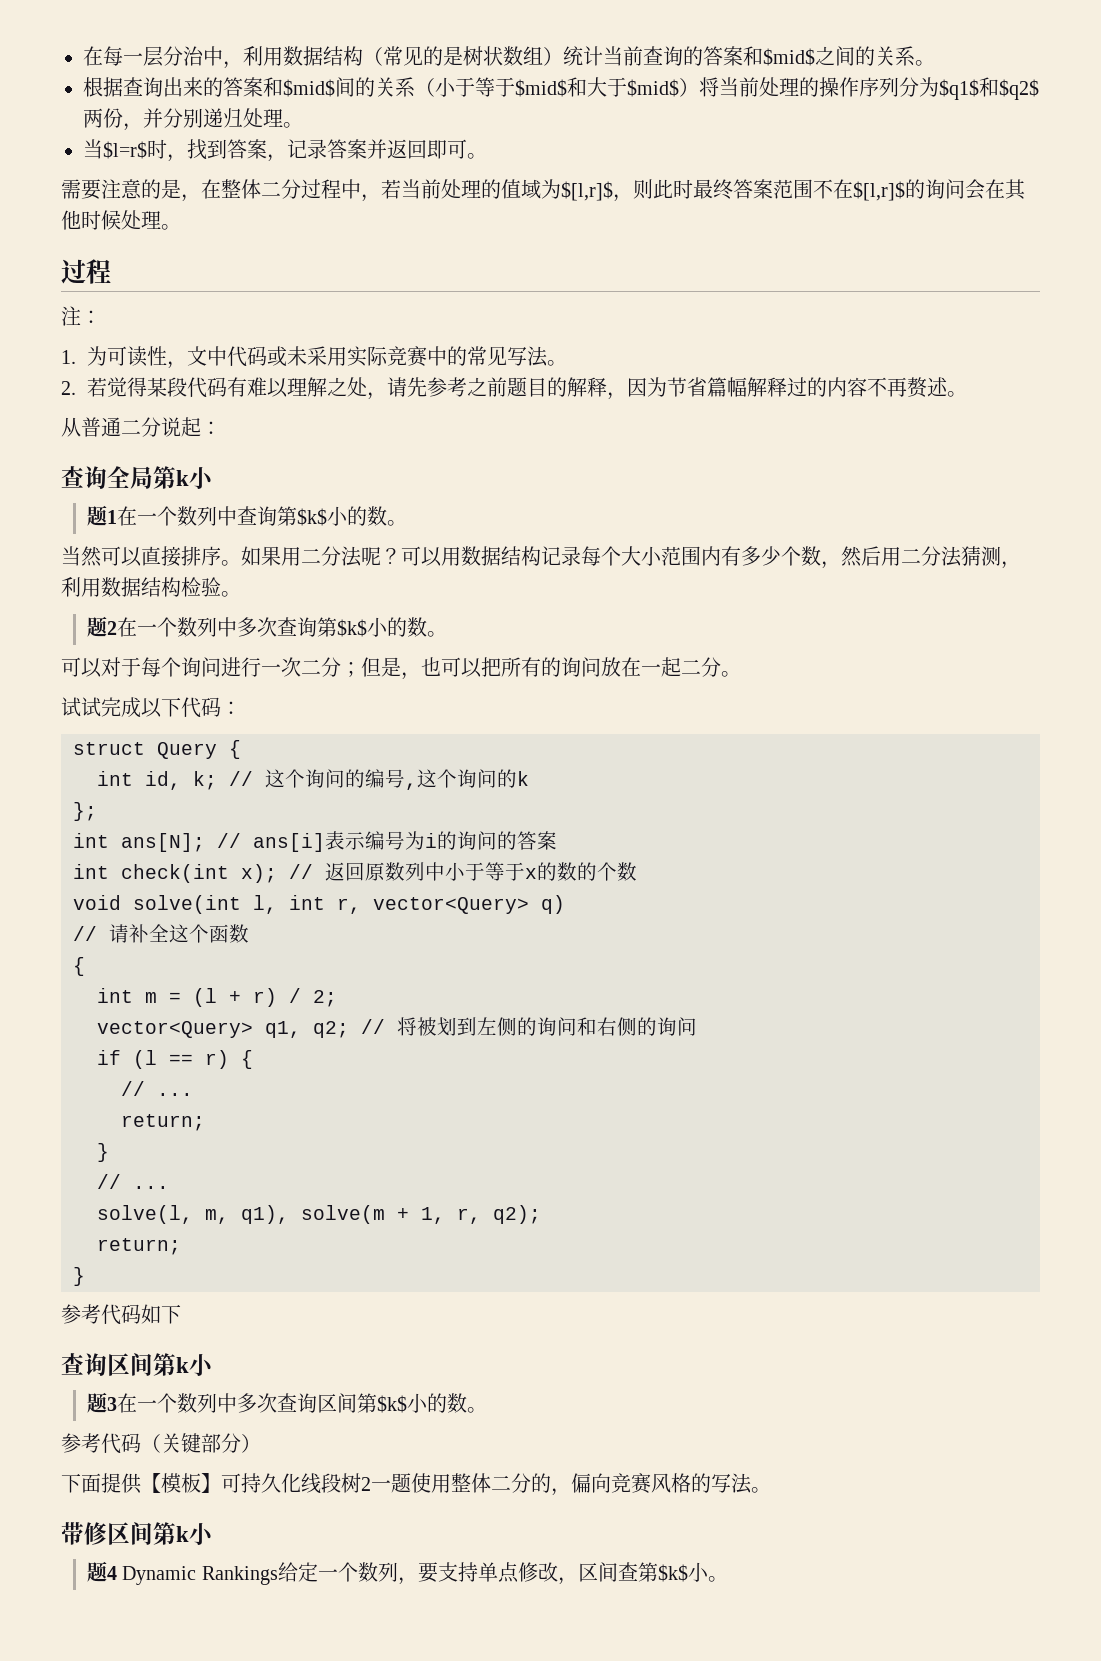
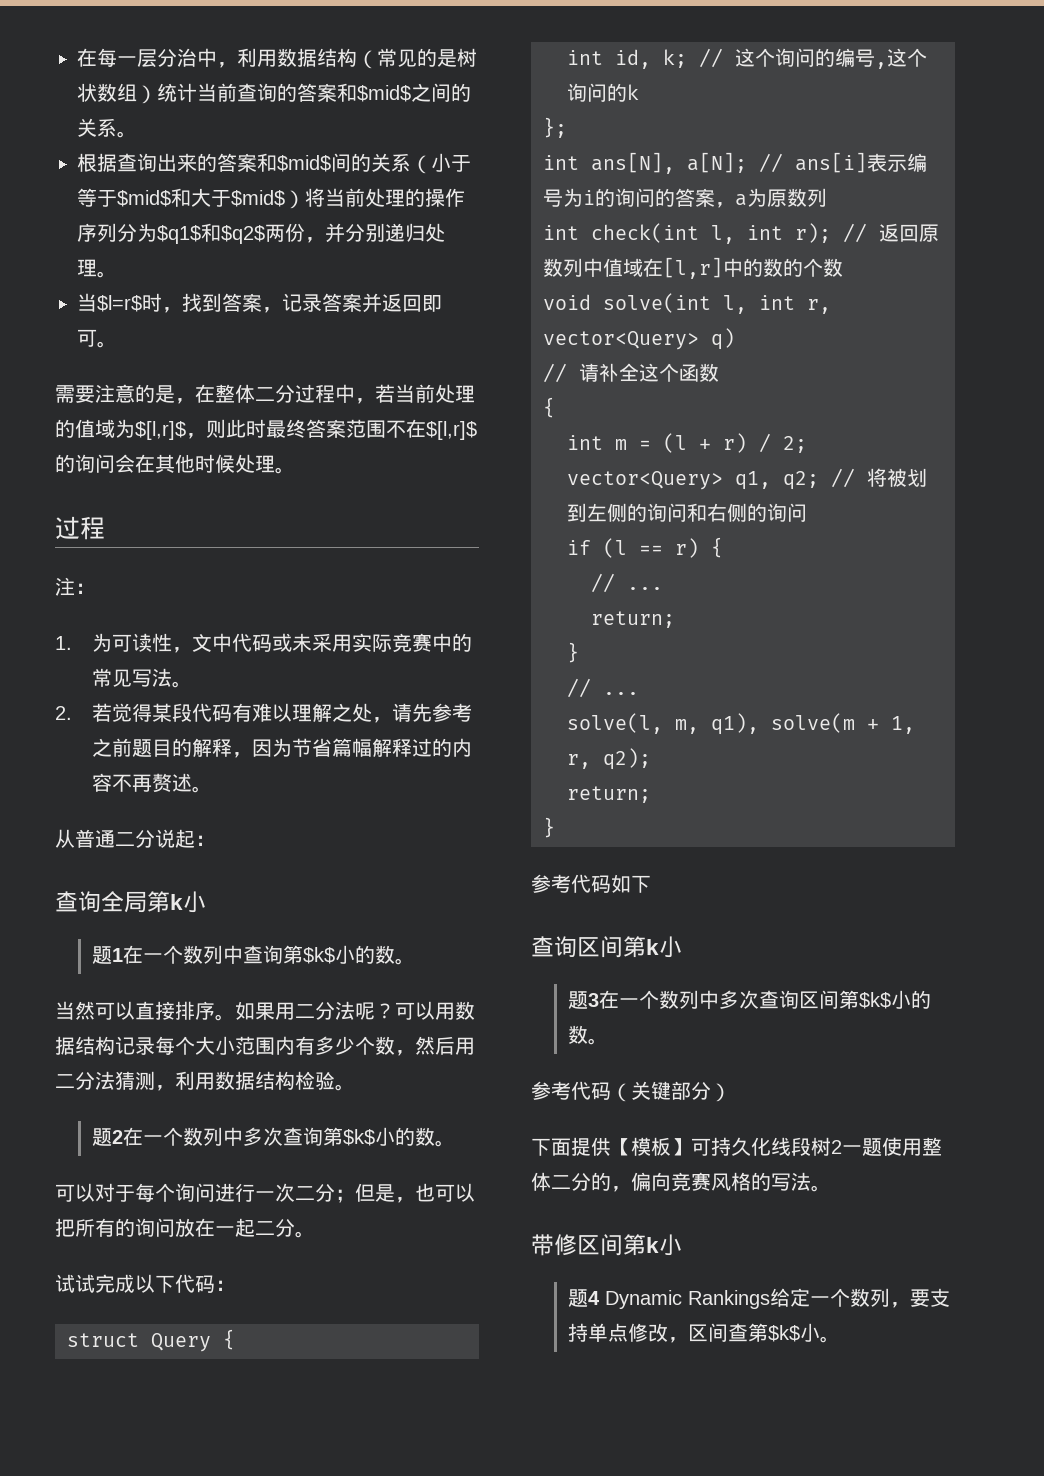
- int ans[N]; // ans[i]表示编号为i的询问的答案
+ int ans[N], a[N]; // ans[i]表示编号为i的询问的答案，a为原数列
- int check(int x); // 返回原数列中小于等于x的数的个数
+ int check(int l, int r); // 返回原数列中值域在[l,r]中的数的个数

